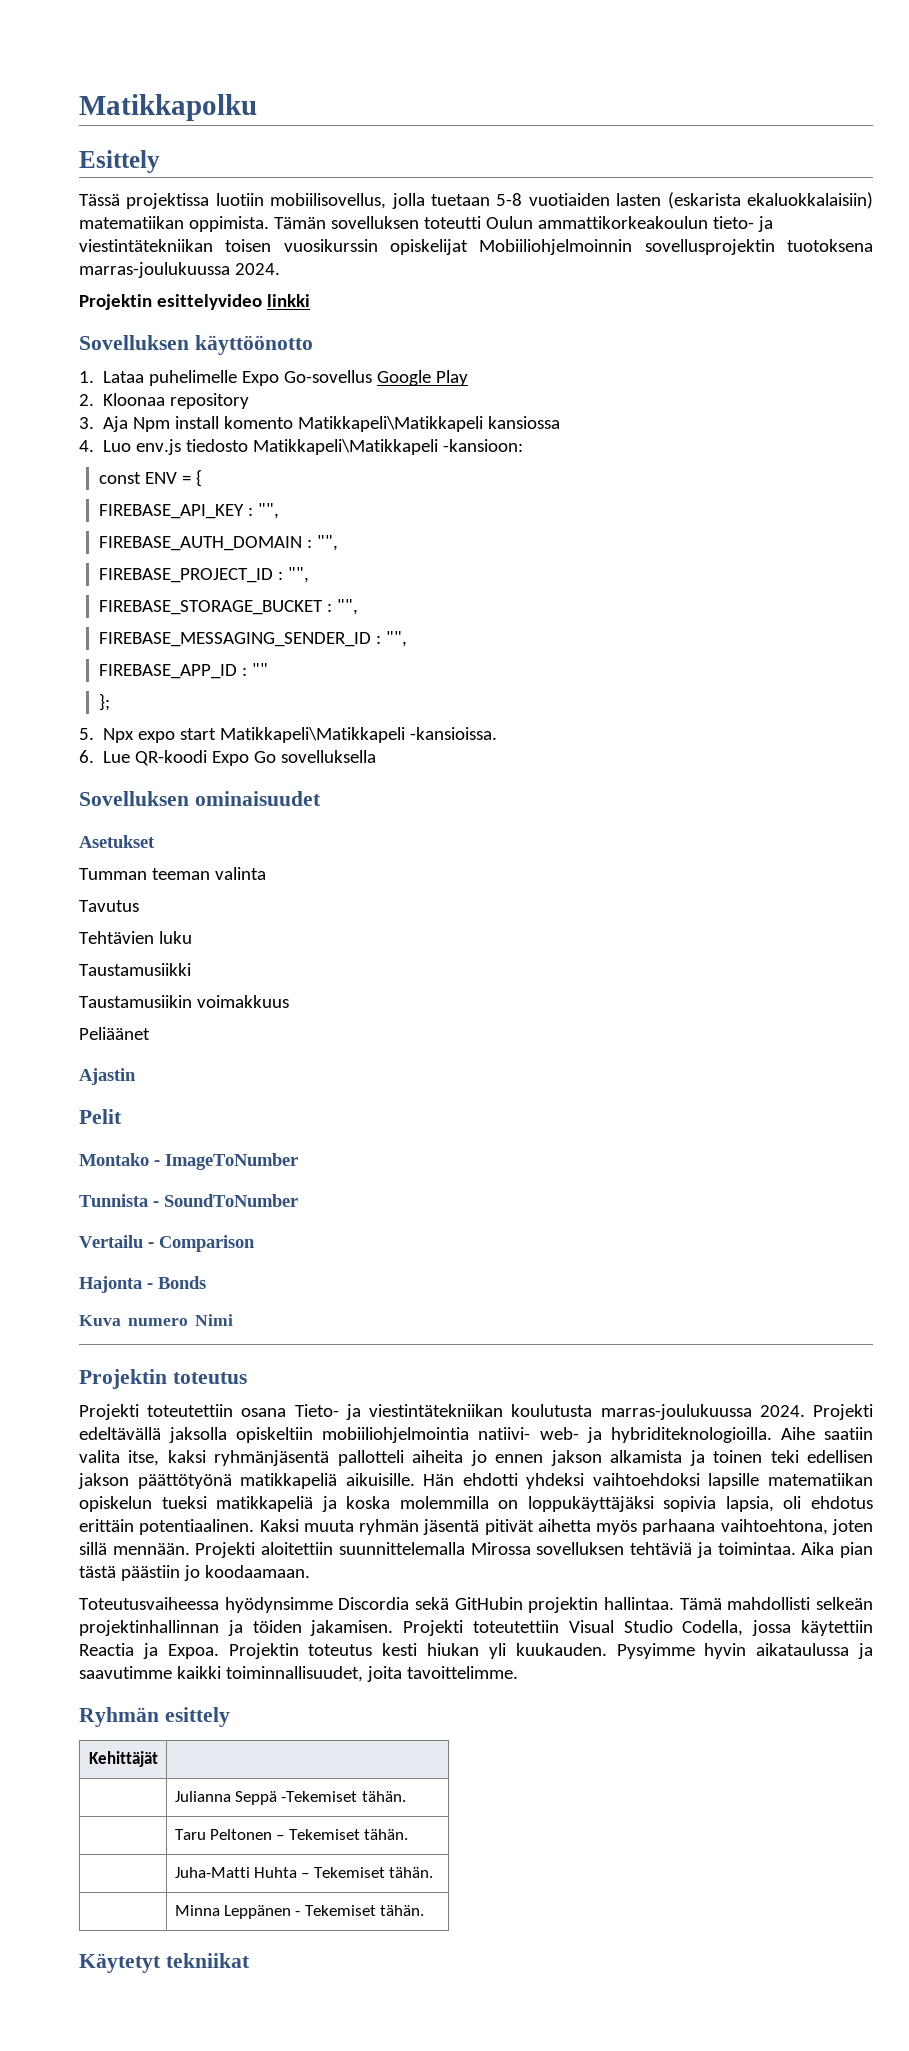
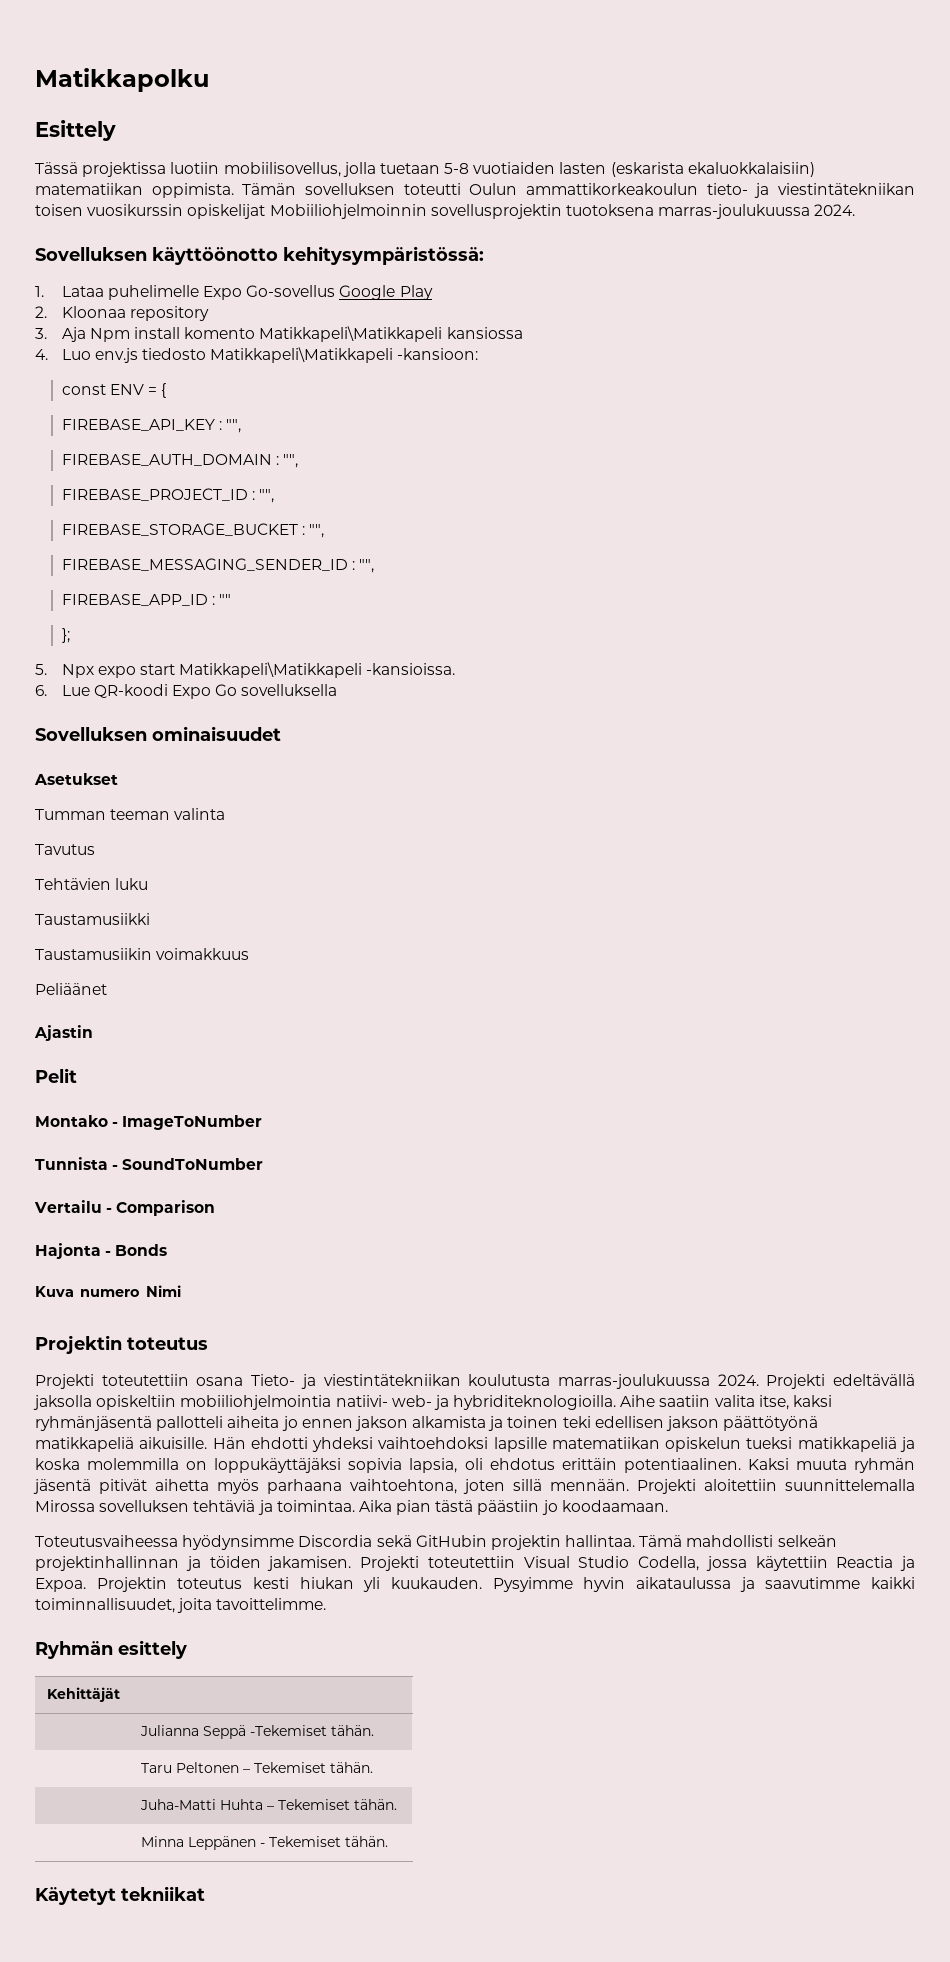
- Projektin esittelyvideo linkki
- Sovelluksen käyttöönotto
+ Sovelluksen käyttöönotto kehitysympäristössä:

